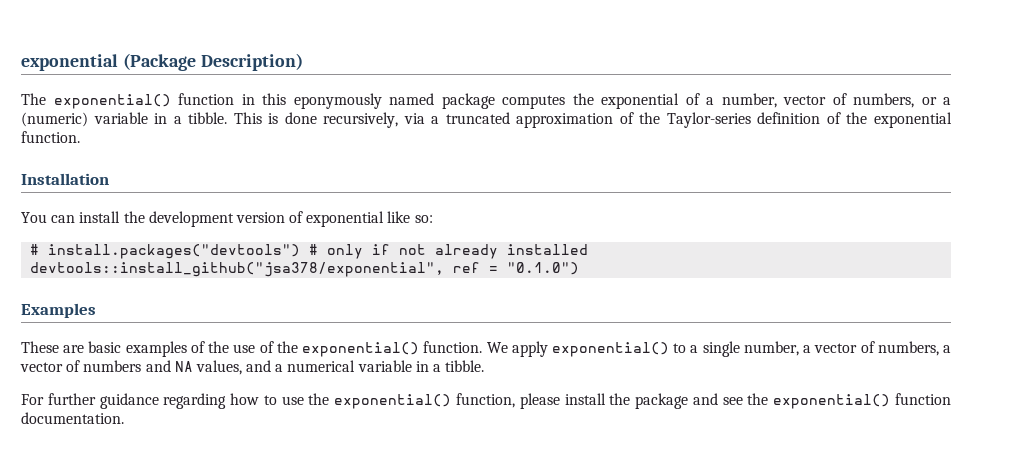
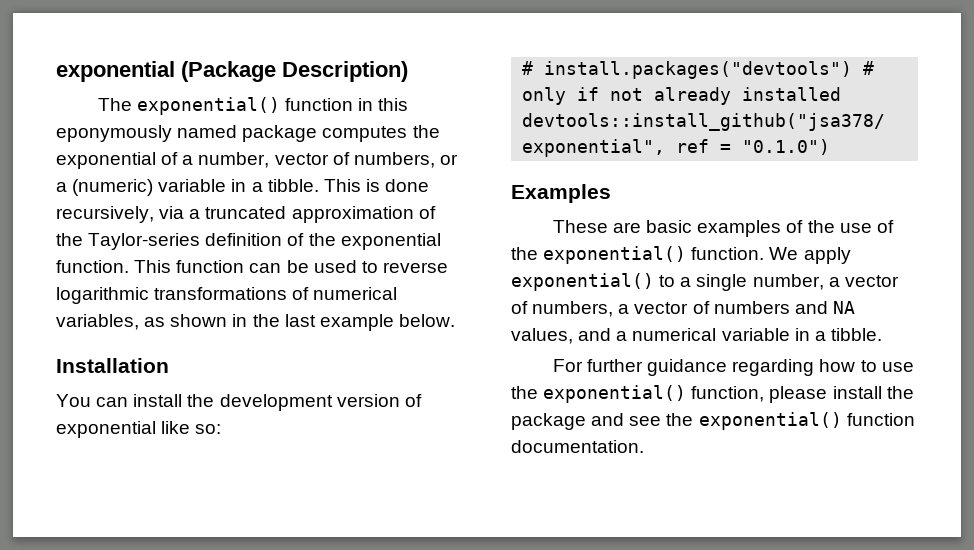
+ This function can be used to reverse logarithmic transformations of numerical variables, as shown in the last example below.

